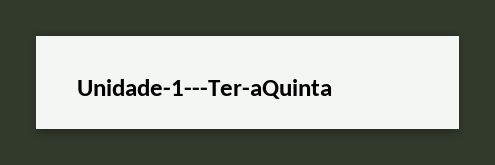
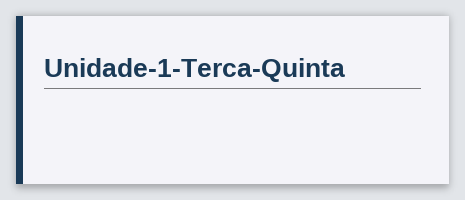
- Unidade-1---Ter-aQuinta
+ Unidade-1-Terca-Quinta

